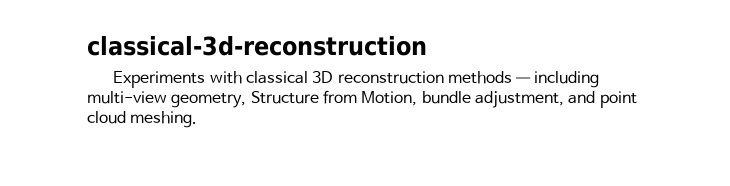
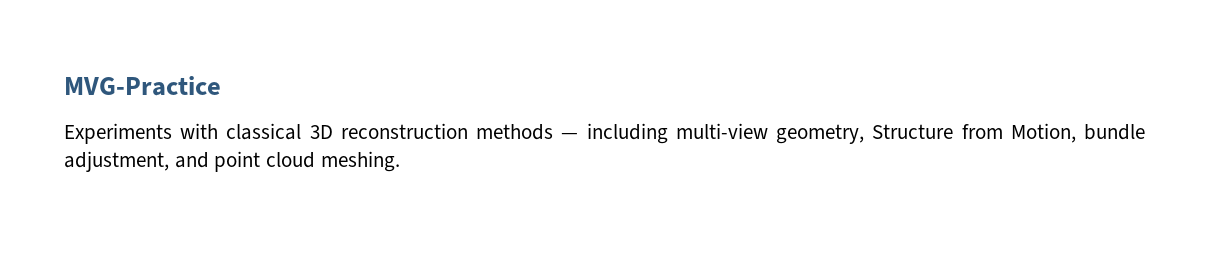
- classical-3d-reconstruction
+ MVG-Practice

